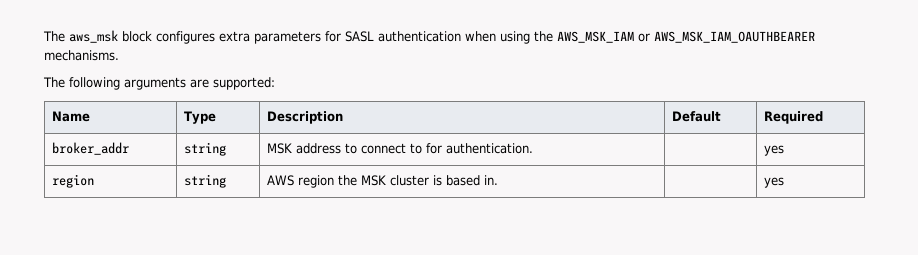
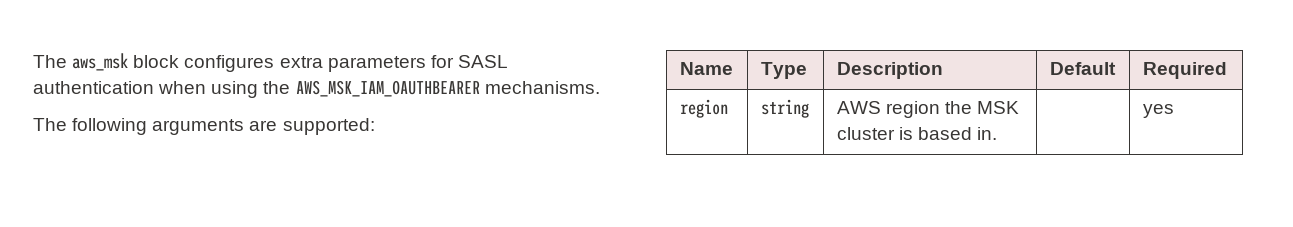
- The aws_msk block configures extra parameters for SASL authentication when using the AWS_MSK_IAM or AWS_MSK_IAM_OAUTHBEARER mechanisms.
+ The aws_msk block configures extra parameters for SASL authentication when using the AWS_MSK_IAM_OAUTHBEARER mechanisms.
- broker_addr | string | MSK address to connect to for authentication. | | yes

